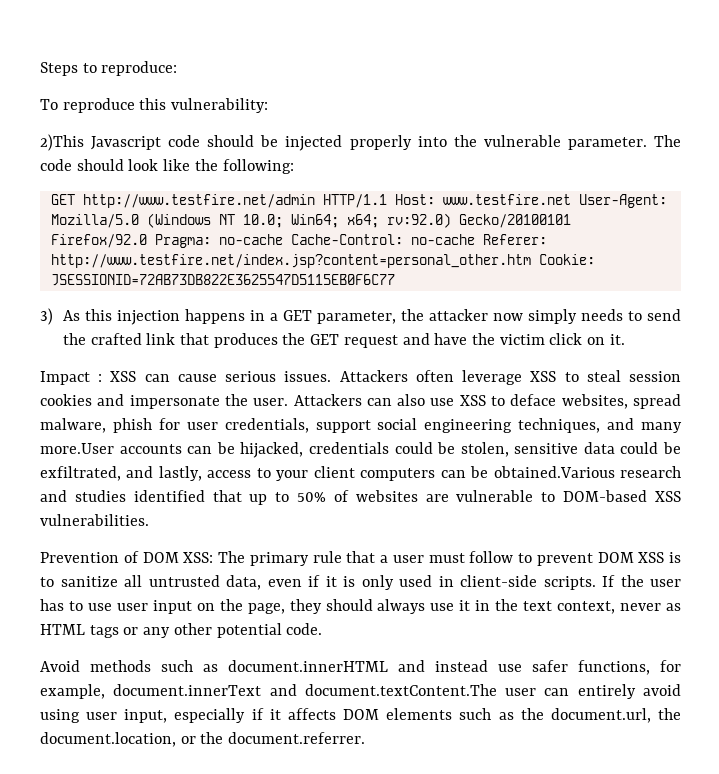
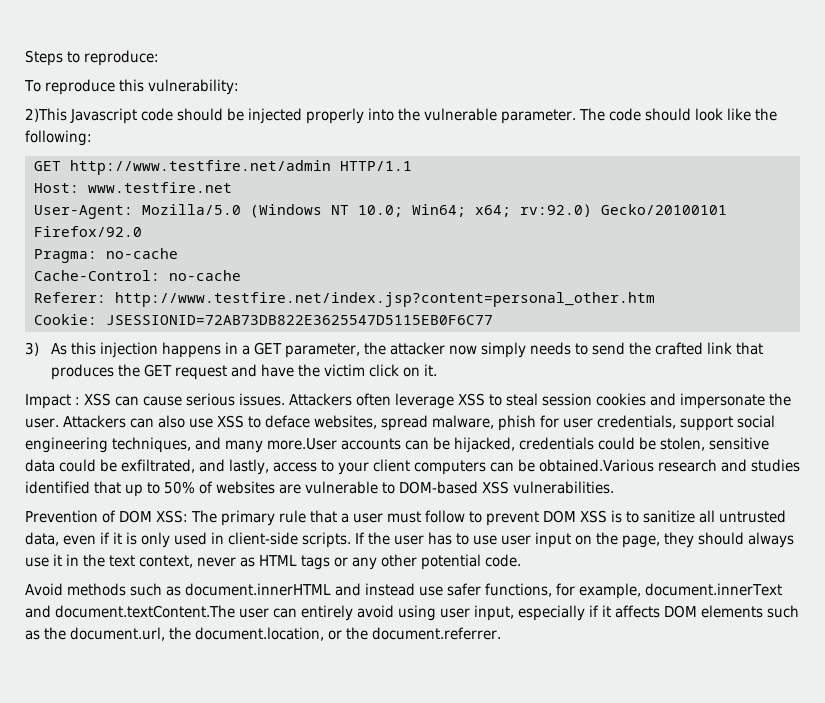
- GET http://www.testfire.net/admin HTTP/1.1 Host: www.testfire.net User-Agent: Mozilla/5.0 (Windows NT 10.0; Win64; x64; rv:92.0) Gecko/20100101 Firefox/92.0 Pragma: no-cache Cache-Control: no-cache Referer: http://www.testfire.net/index.jsp?content=personal_other.htm Cookie: JSESSIONID=72AB73DB822E3625547D5115EB0F6C77
+ GET http://www.testfire.net/admin HTTP/1.1
+ Host: www.testfire.net
+ User-Agent: Mozilla/5.0 (Windows NT 10.0; Win64; x64; rv:92.0) Gecko/20100101 Firefox/92.0
+ Pragma: no-cache
+ Cache-Control: no-cache
+ Referer: http://www.testfire.net/index.jsp?content=personal_other.htm
+ Cookie: JSESSIONID=72AB73DB822E3625547D5115EB0F6C77

